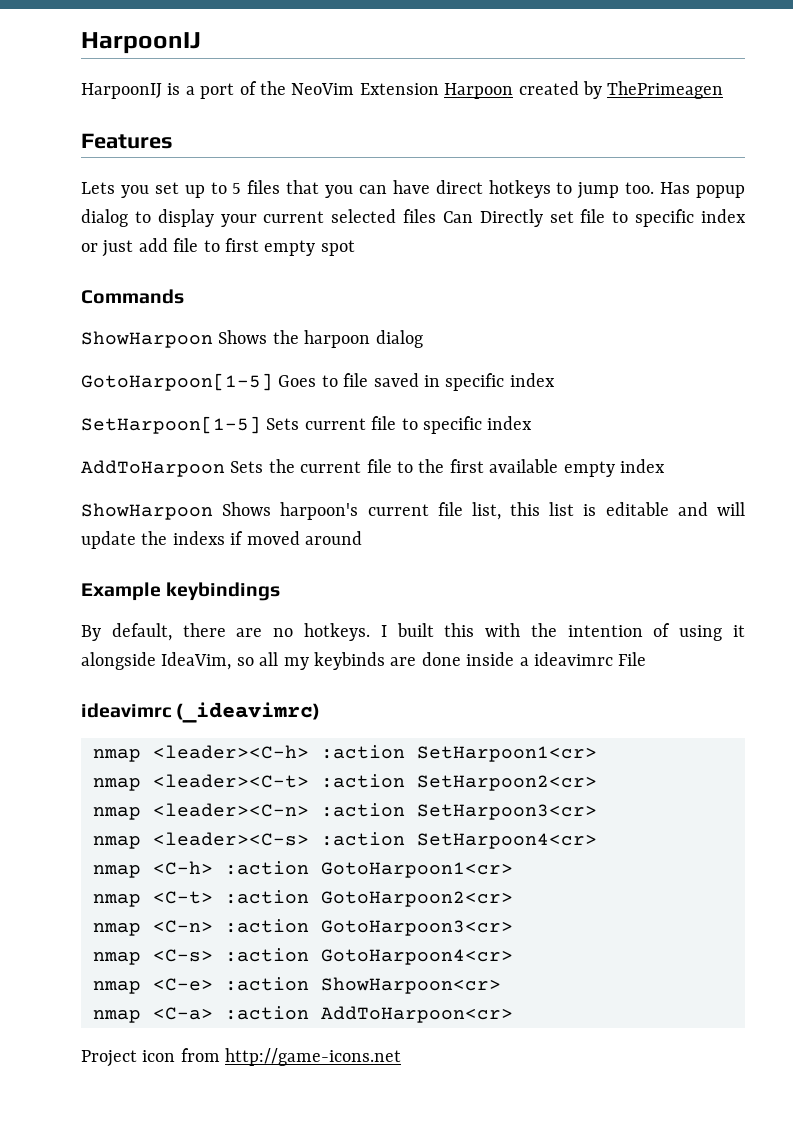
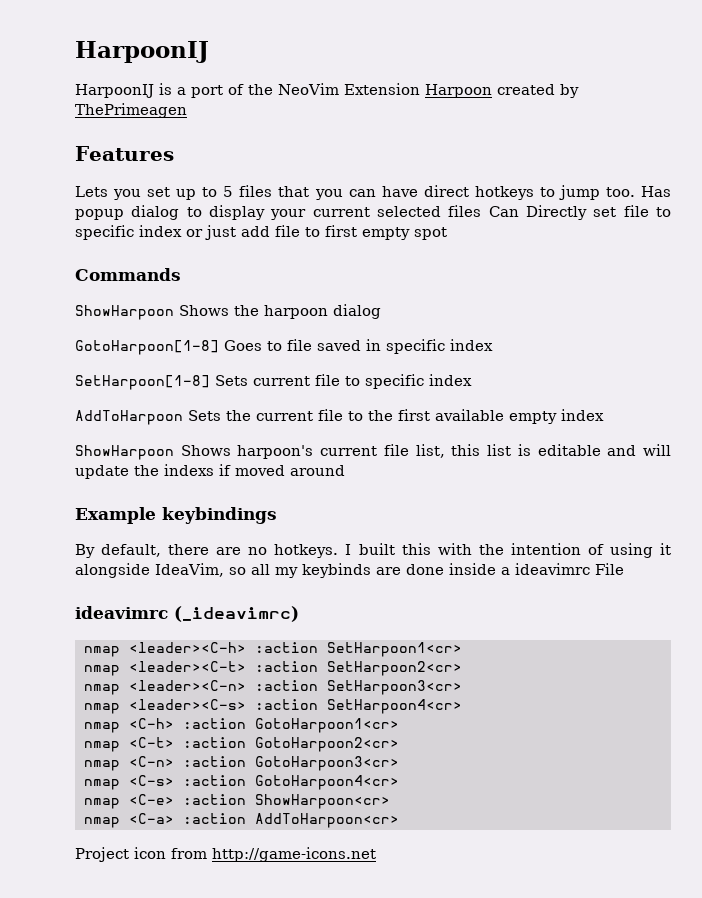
- GotoHarpoon[1-5] Goes to file saved in specific index
+ GotoHarpoon[1-8] Goes to file saved in specific index
- SetHarpoon[1-5] Sets current file to specific index
+ SetHarpoon[1-8] Sets current file to specific index

